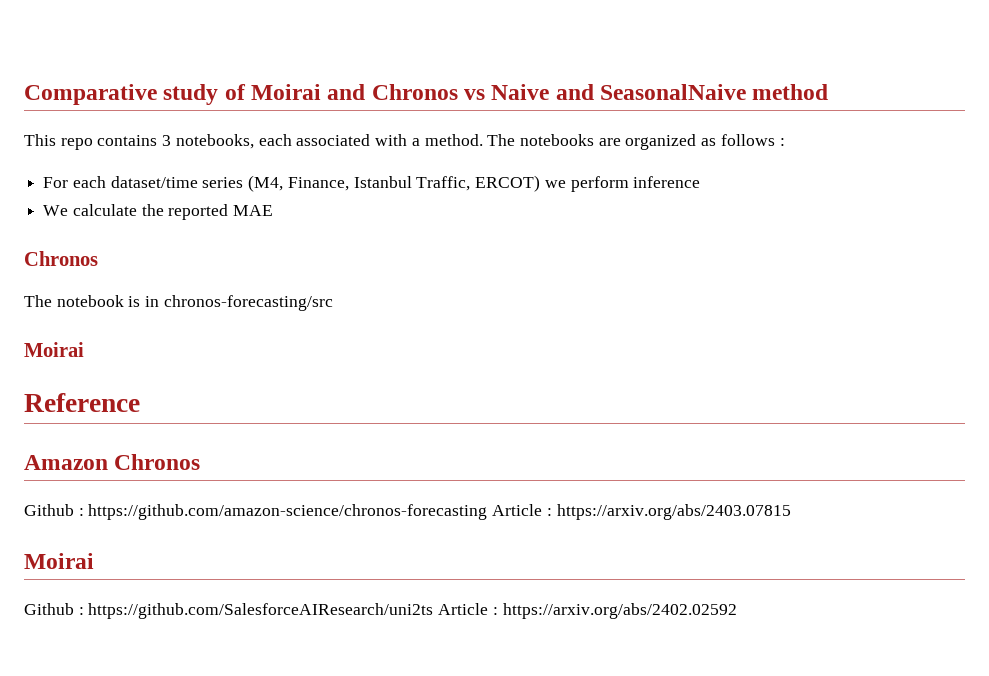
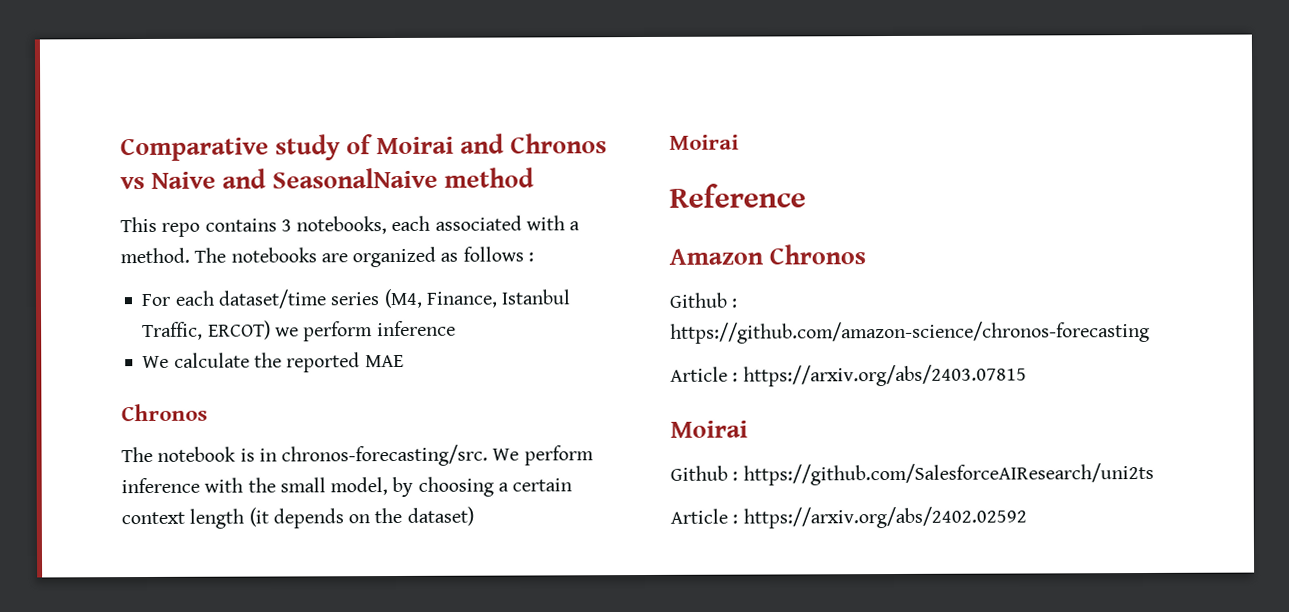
- The notebook is in chronos-forecasting/src
+ The notebook is in chronos-forecasting/src. We perform inference with the small model, by choosing a certain context length (it depends on the dataset)
- Github : https://github.com/amazon-science/chronos-forecasting Article : https://arxiv.org/abs/2403.07815
+ Github : https://github.com/amazon-science/chronos-forecasting
+ Article : https://arxiv.org/abs/2403.07815
- Github : https://github.com/SalesforceAIResearch/uni2ts Article : https://arxiv.org/abs/2402.02592
+ Github : https://github.com/SalesforceAIResearch/uni2ts
+ Article : https://arxiv.org/abs/2402.02592

